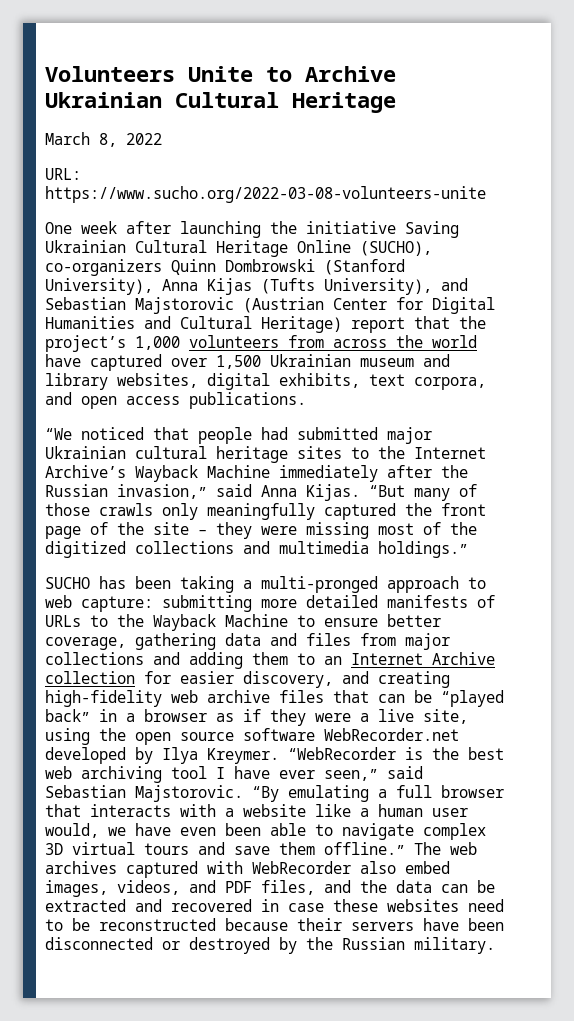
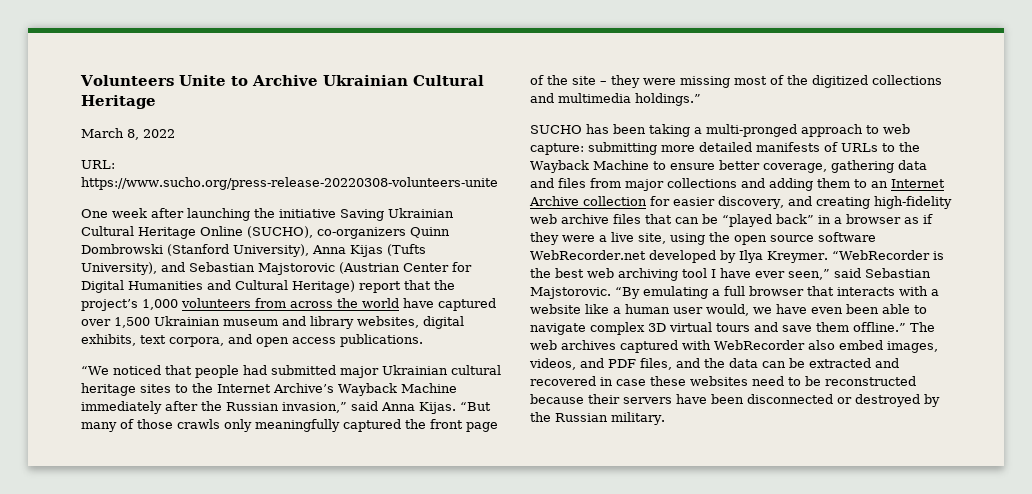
- URL: https://www.sucho.org/2022-03-08-volunteers-unite
+ URL: https://www.sucho.org/press-release-20220308-volunteers-unite

